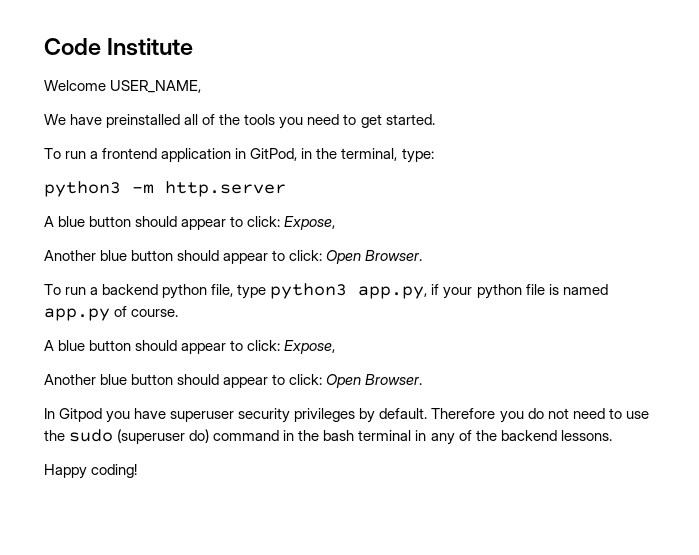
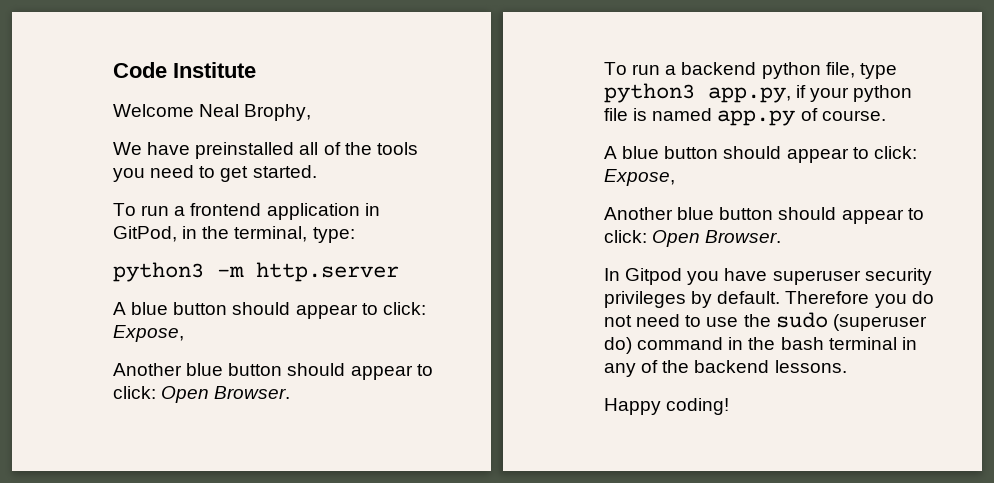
- Welcome USER_NAME,
+ Welcome Neal Brophy,

